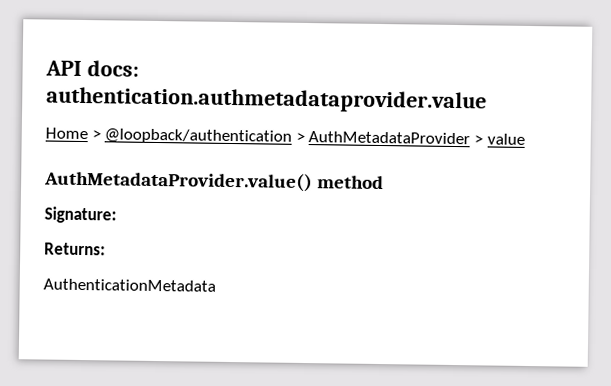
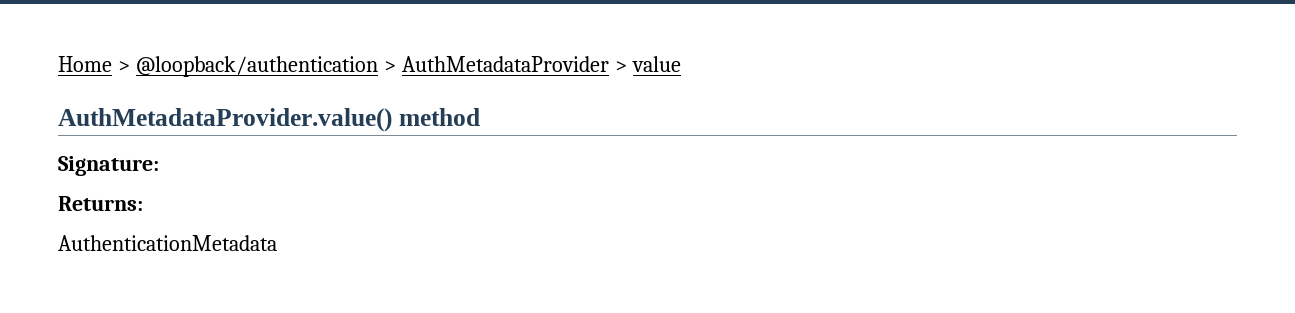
- API docs: authentication.authmetadataprovider.value

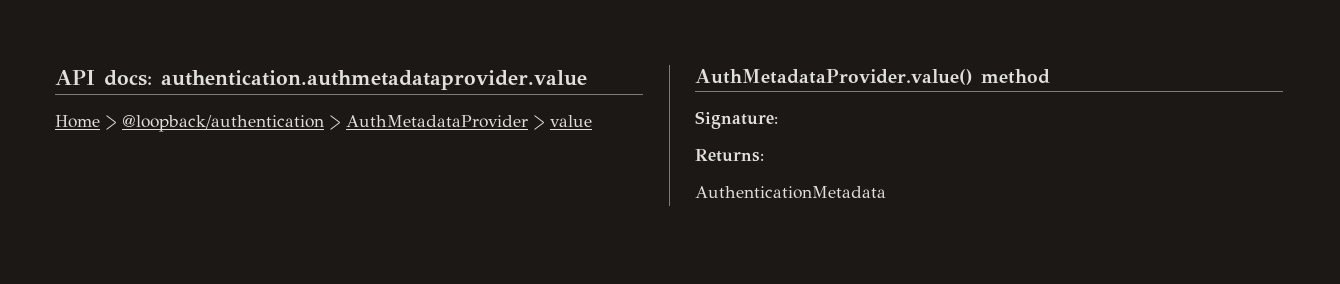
+ API docs: authentication.authmetadataprovider.value

